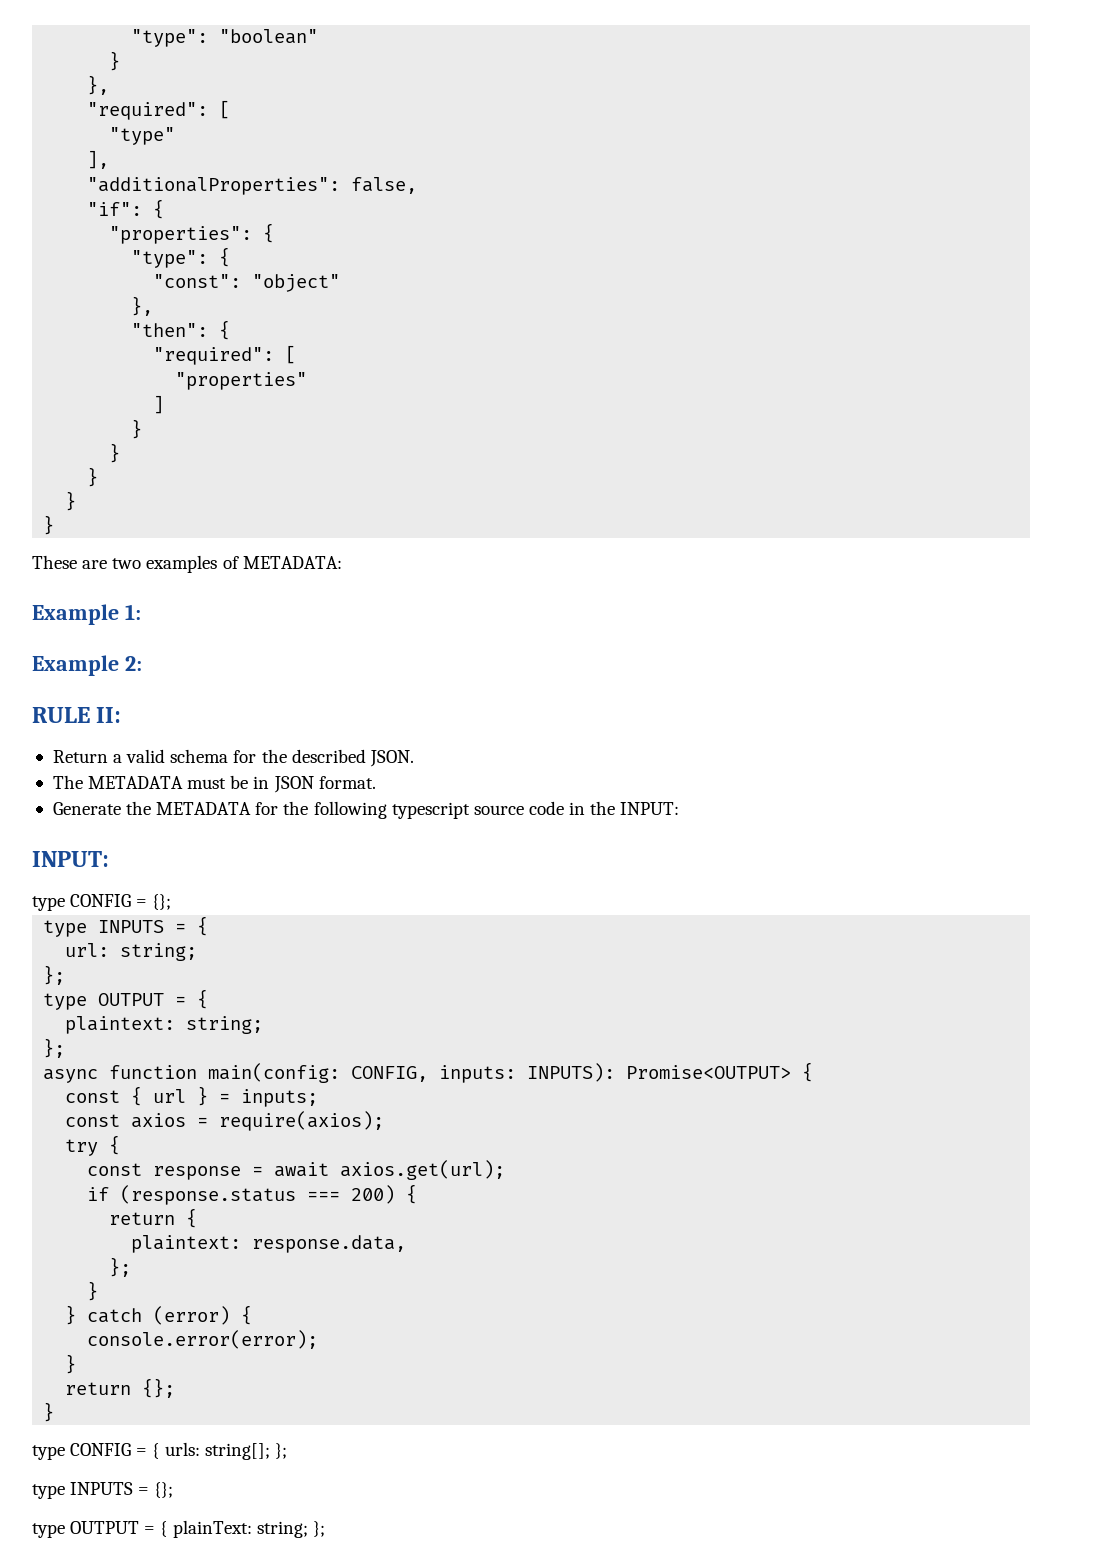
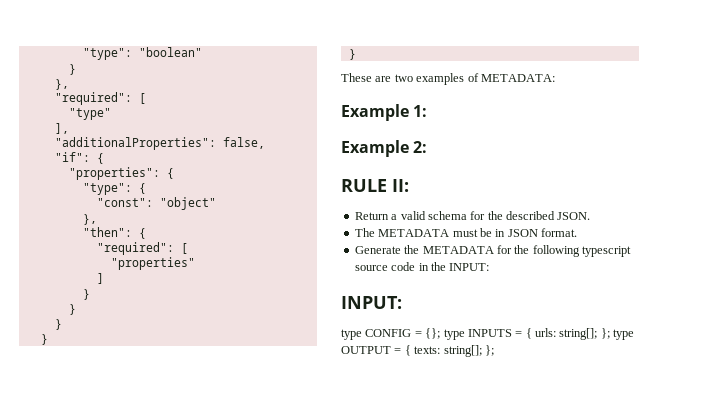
- type CONFIG = {};
- type INPUTS = {
- url: string;
- };
- type OUTPUT = {
- plaintext: string;
- };
- async function main(config: CONFIG, inputs: INPUTS): Promise<OUTPUT> {
- const { url } = inputs;
- const axios = require(axios);
- try {
- const response = await axios.get(url);
- if (response.status === 200) {
- return {
- plaintext: response.data,
- };
- }
- } catch (error) {
- console.error(error);
- }
- return {};
- }
- type CONFIG = { urls: string[]; };
- type INPUTS = {};
- type OUTPUT = { plainText: string; };
+ type CONFIG = {}; type INPUTS = { urls: string[]; }; type OUTPUT = { texts: string[]; };

